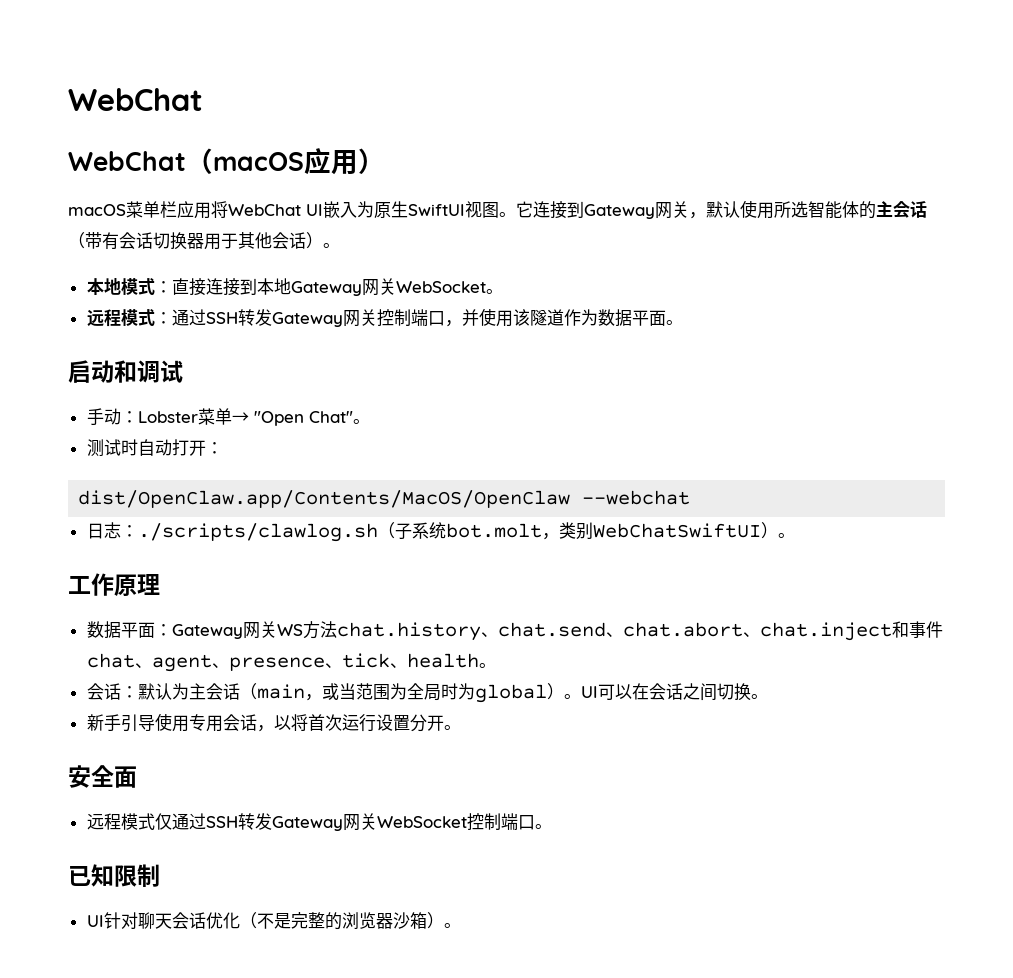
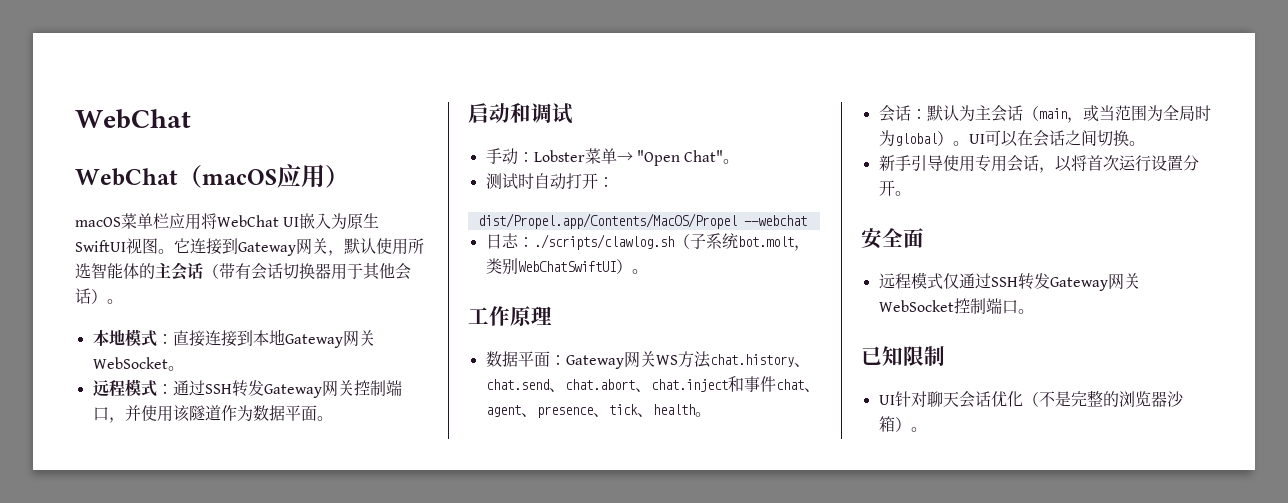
- dist/OpenClaw.app/Contents/MacOS/OpenClaw --webchat
+ dist/Propel.app/Contents/MacOS/Propel --webchat

